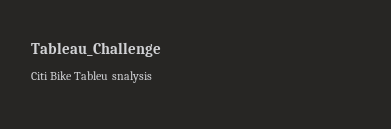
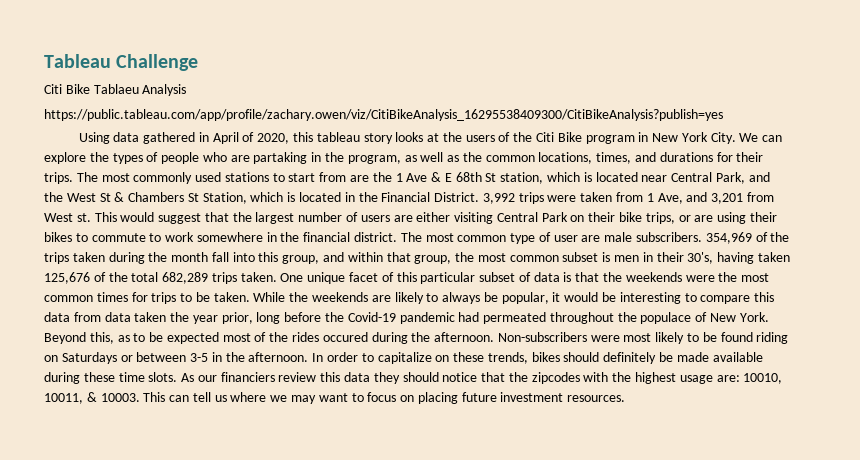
- Tableau_Challenge
- Citi Bike Tableu snalysis
+ Tableau Challenge
+ Citi Bike Tablaeu Analysis
+ https://public.tableau.com/app/profile/zachary.owen/viz/CitiBikeAnalysis_16295538409300/CitiBikeAnalysis?publish=yes
+ Using data gathered in April of 2020, this tableau story looks at the users of the Citi Bike program in New York City. We can explore the types of people who are partaking in the program, as well as the common locations, times, and durations for their trips. The most commonly used stations to start from are the 1 Ave & E 68th St station, which is located near Central Park, and the West St & Chambers St Station, which is located in the Financial District. 3,992 trips were taken from 1 Ave, and 3,201 from West st. This would suggest that the largest number of users are either visiting Central Park on their bike trips, or are using their bikes to commute to work somewhere in the financial district. The most common type of user are male subscribers. 354,969 of the trips taken during the month fall into this group, and within that group, the most common subset is men in their 30's, having taken 125,676 of the total 682,289 trips taken. One unique facet of this particular subset of data is that the weekends were the most common times for trips to be taken. While the weekends are likely to always be popular, it would be interesting to compare this data from data taken the year prior, long before the Covid-19 pandemic had permeated throughout the populace of New York. Beyond this, as to be expected most of the rides occured during the afternoon. Non-subscribers were most likely to be found riding on Saturdays or between 3-5 in the afternoon. In order to capitalize on these trends, bikes should definitely be made available during these time slots. As our financiers review this data they should notice that the zipcodes with the highest usage are: 10010, 10011, & 10003. This can tell us where we may want to focus on placing future investment resources.

